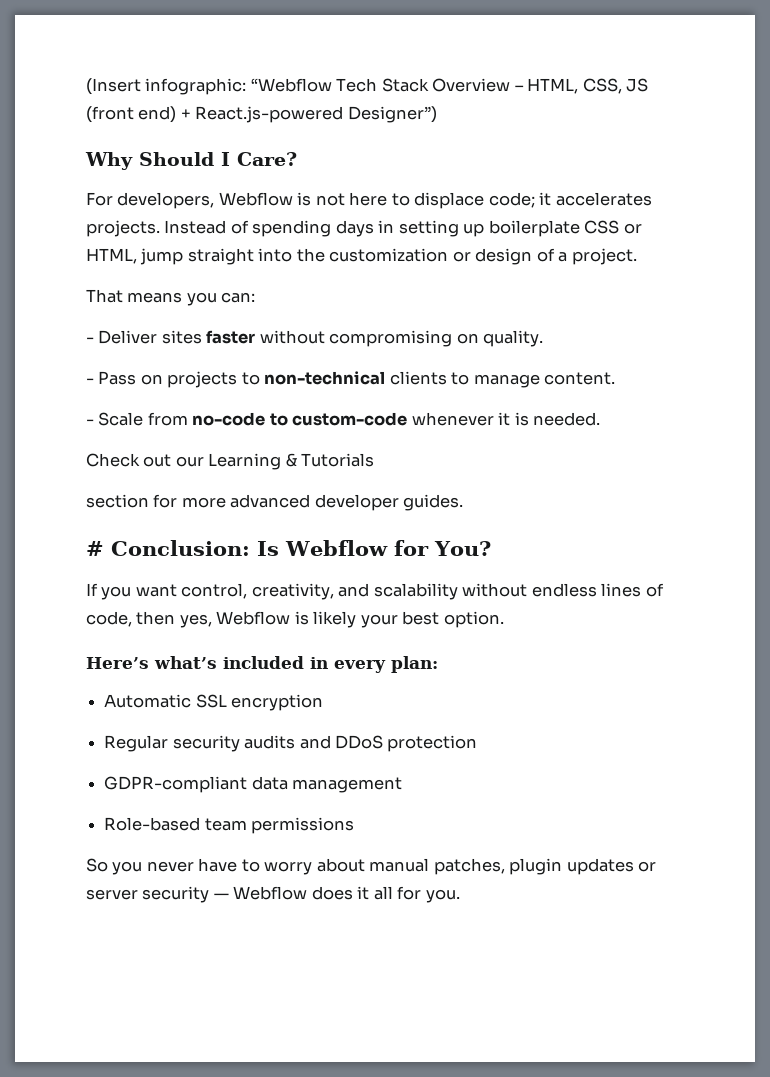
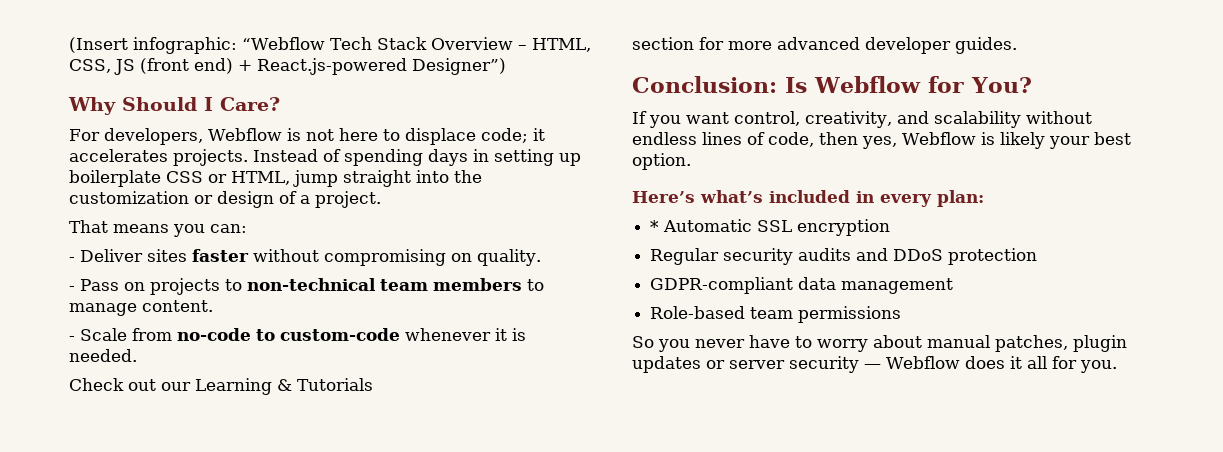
- - Pass on projects to non-technical clients to manage content.
+ - Pass on projects to non-technical team members to manage content.
- # Conclusion: Is Webflow for You?
+ Conclusion: Is Webflow for You?
- Automatic SSL encryption
+ * Automatic SSL encryption

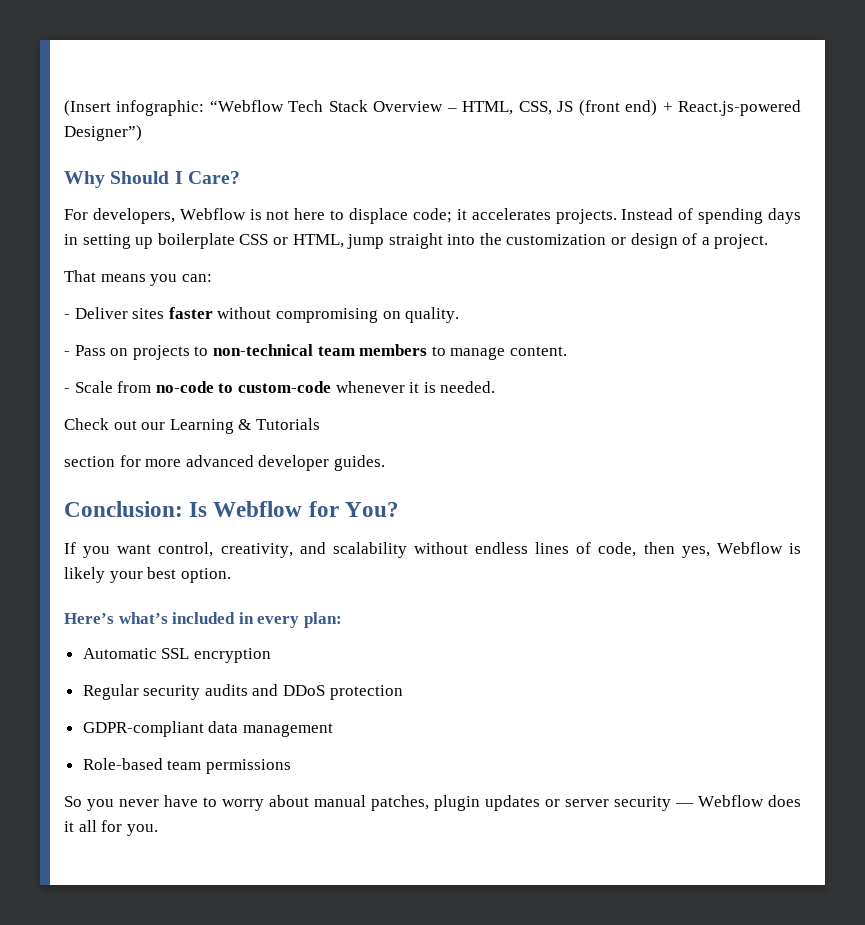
- * Automatic SSL encryption
+ Automatic SSL encryption

